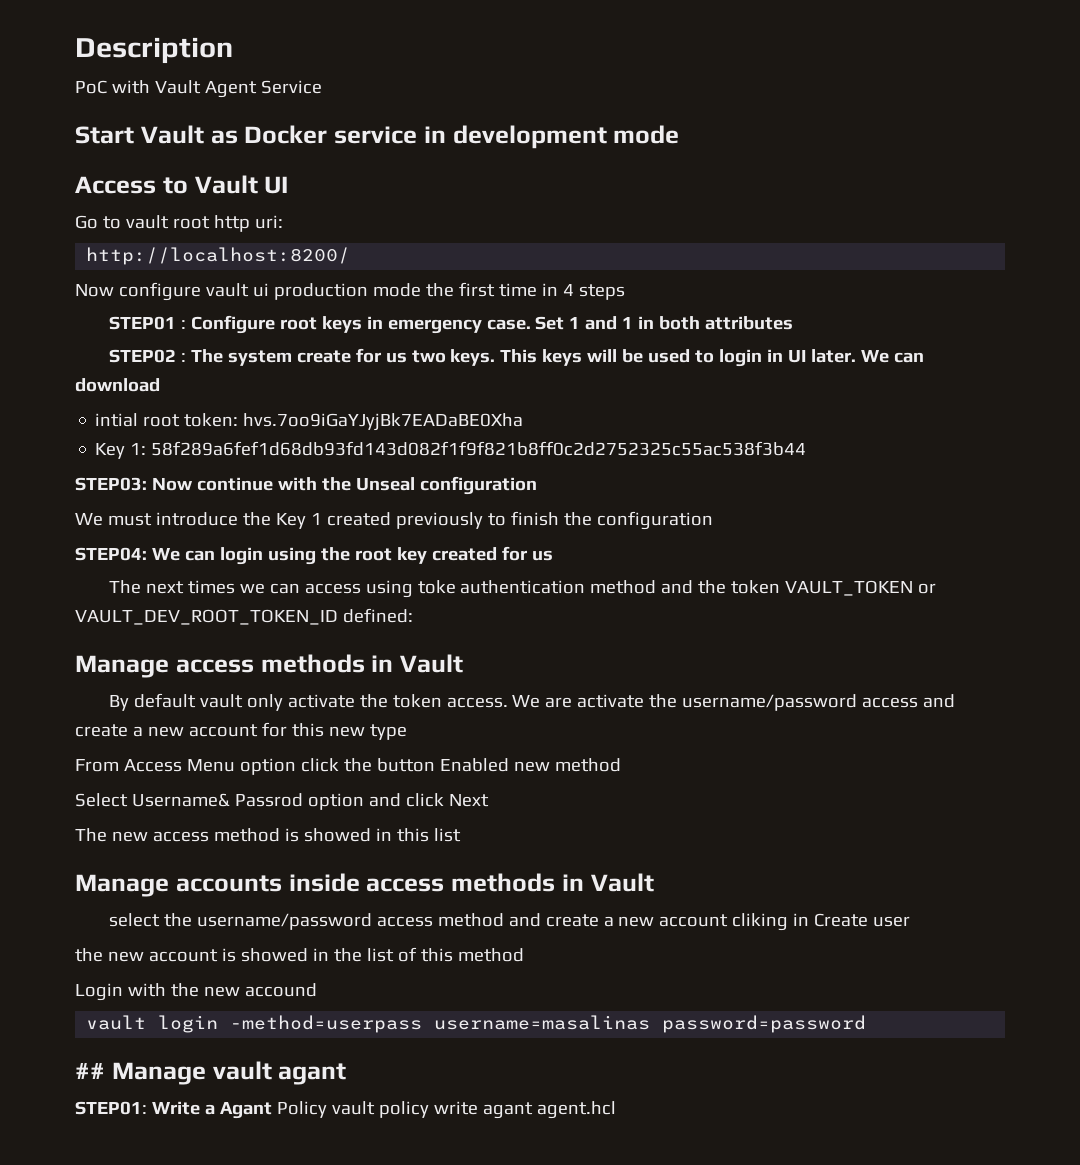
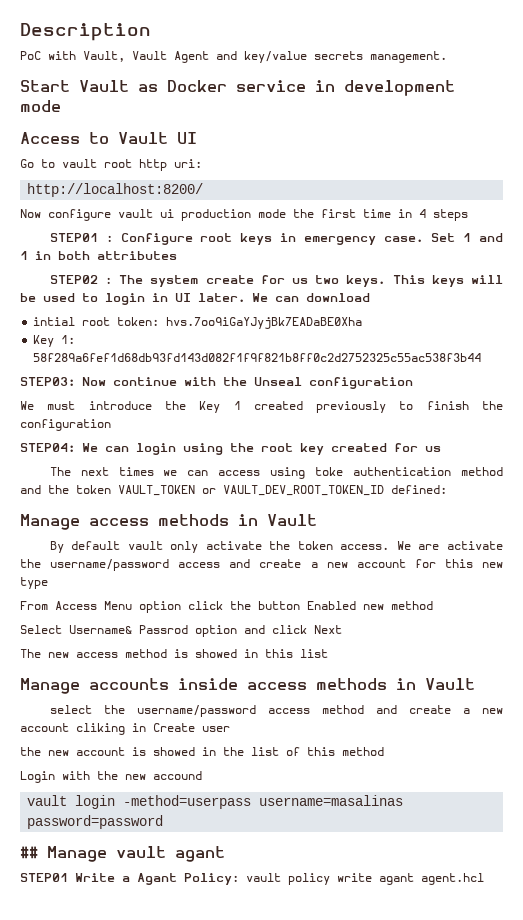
- PoC with Vault Agent Service
+ PoC with Vault, Vault Agent and key/value secrets management.
- STEP01: Write a Agant Policy vault policy write agant agent.hcl
+ STEP01 Write a Agant Policy: vault policy write agant agent.hcl

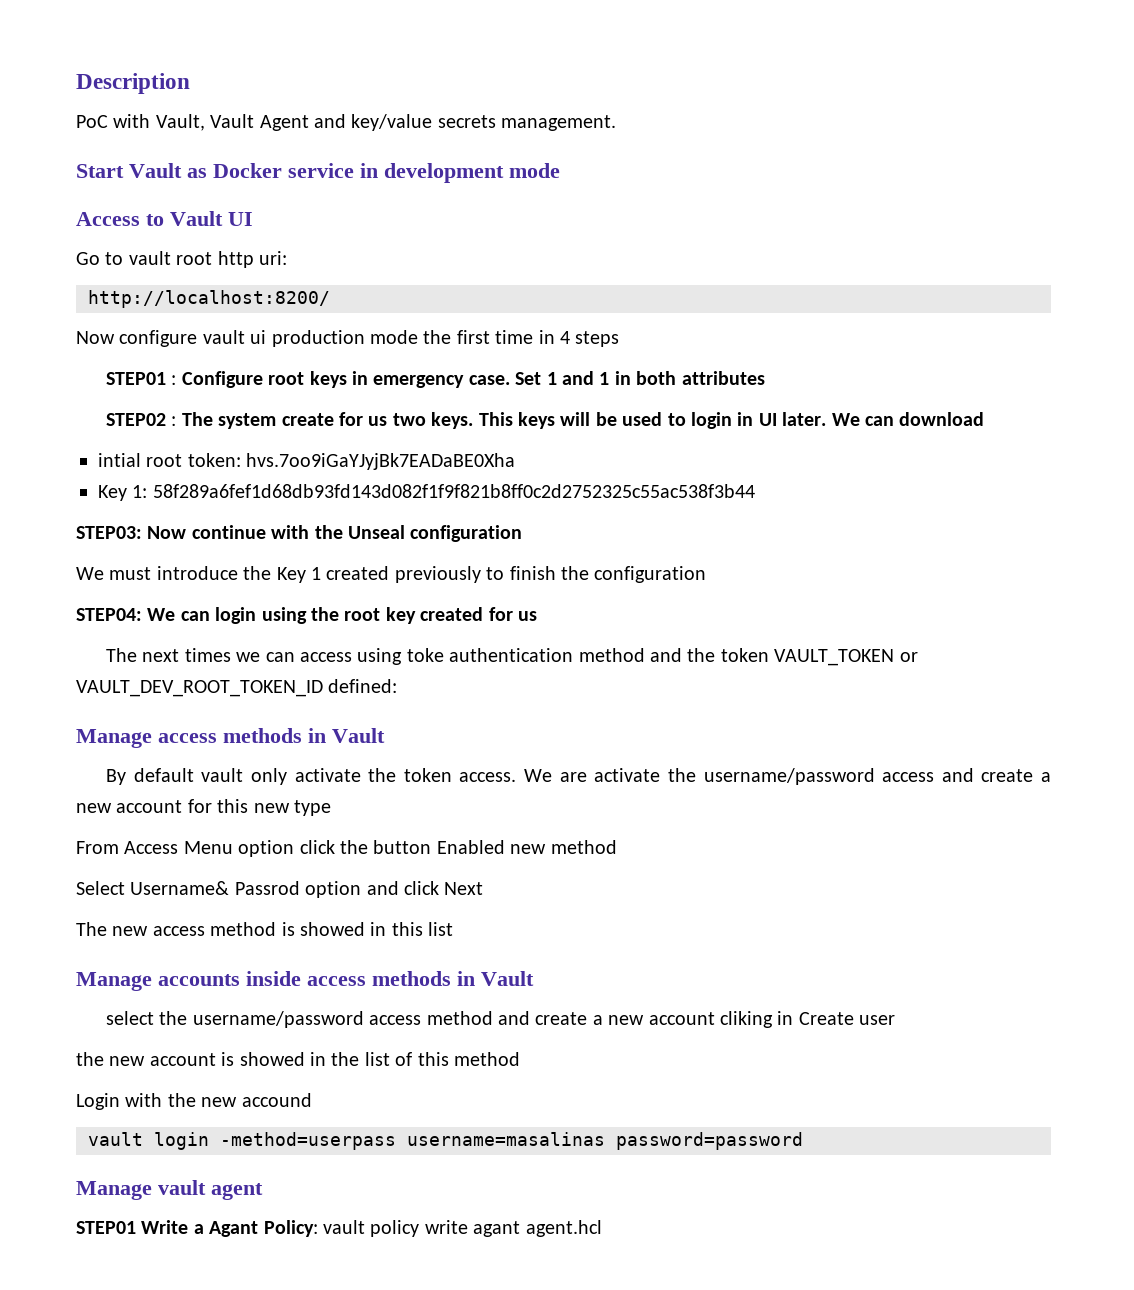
- ## Manage vault agant
+ Manage vault agent

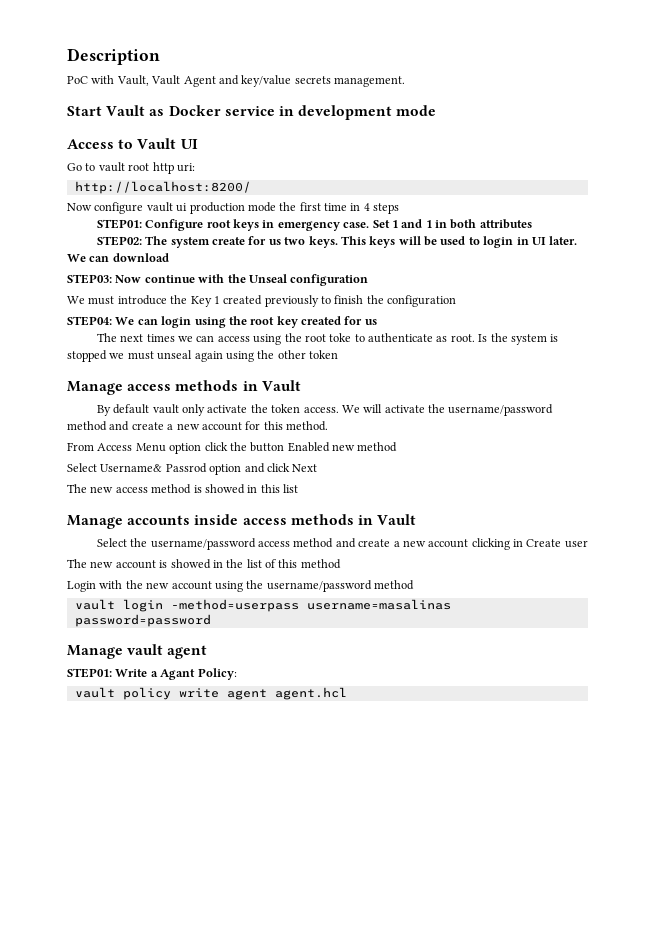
- STEP01 : Configure root keys in emergency case.
+ STEP01: Configure root keys in emergency case.
- STEP02 : The system create for us two keys.
+ STEP02: The system create for us two keys.
- intial root token: hvs.7oo9iGaYJyjBk7EADaBE0Xha
- Key 1: 58f289a6fef1d68db93fd143d082f1f9f821b8ff0c2d2752325c55ac538f3b44
- The next times we can access using toke authentication method and the token VAULT_TOKEN or VAULT_DEV_ROOT_TOKEN_ID defined:
+ The next times we can access using the root toke to authenticate as root. Is the system is stopped we must unseal again using the other token
- We are activate the username/password access and create a new account for this new type
+ We will activate the username/password method and create a new account for this method.
- select the username/password access method and create a new account cliking in Create user
+ Select the username/password access method and create a new account clicking in Create user
- the new account is showed in the list of this method
+ The new account is showed in the list of this method
- Login with the new accound
+ Login with the new account using the username/password method
- STEP01 Write a Agant Policy: vault policy write agant agent.hcl
+ STEP01: Write a Agant Policy:
+ vault policy write agent agent.hcl

